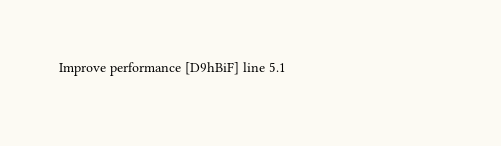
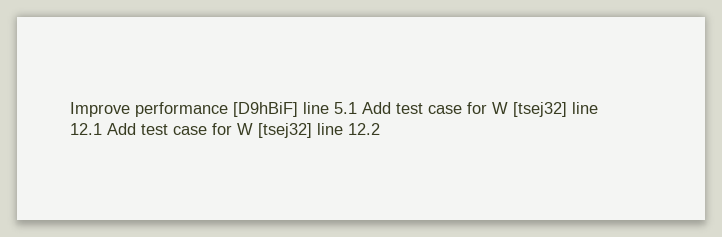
- Improve performance [D9hBiF] line 5.1
+ Improve performance [D9hBiF] line 5.1 Add test case for W [tsej32] line 12.1 Add test case for W [tsej32] line 12.2

